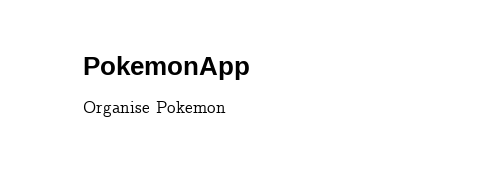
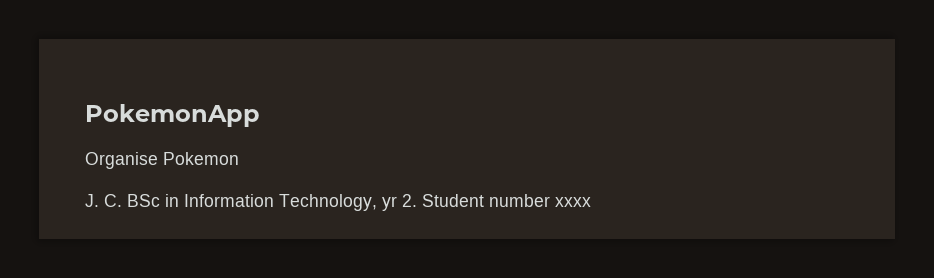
+ J. C. BSc in Information Technology, yr 2. Student number xxxx

